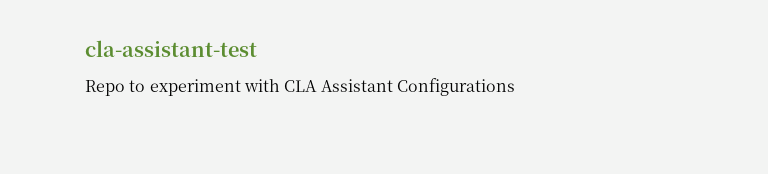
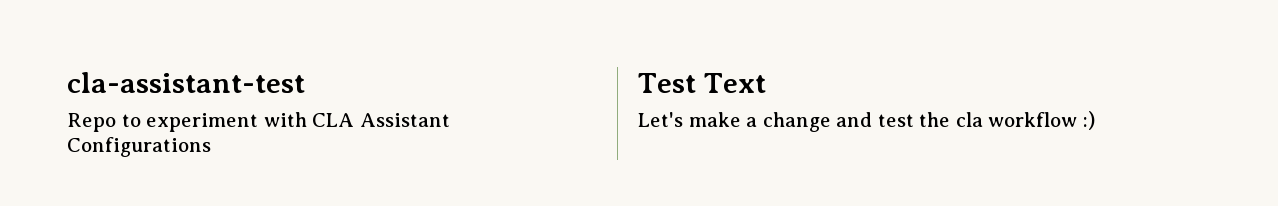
+ Test Text
+ Let's make a change and test the cla workflow :)

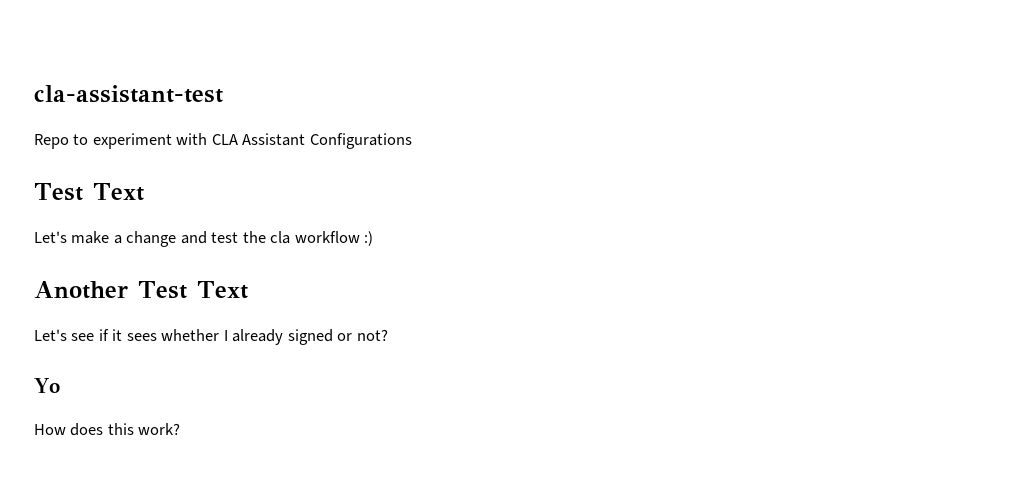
+ Another Test Text
+ Let's see if it sees whether I already signed or not?
+ Yo
+ How does this work?

